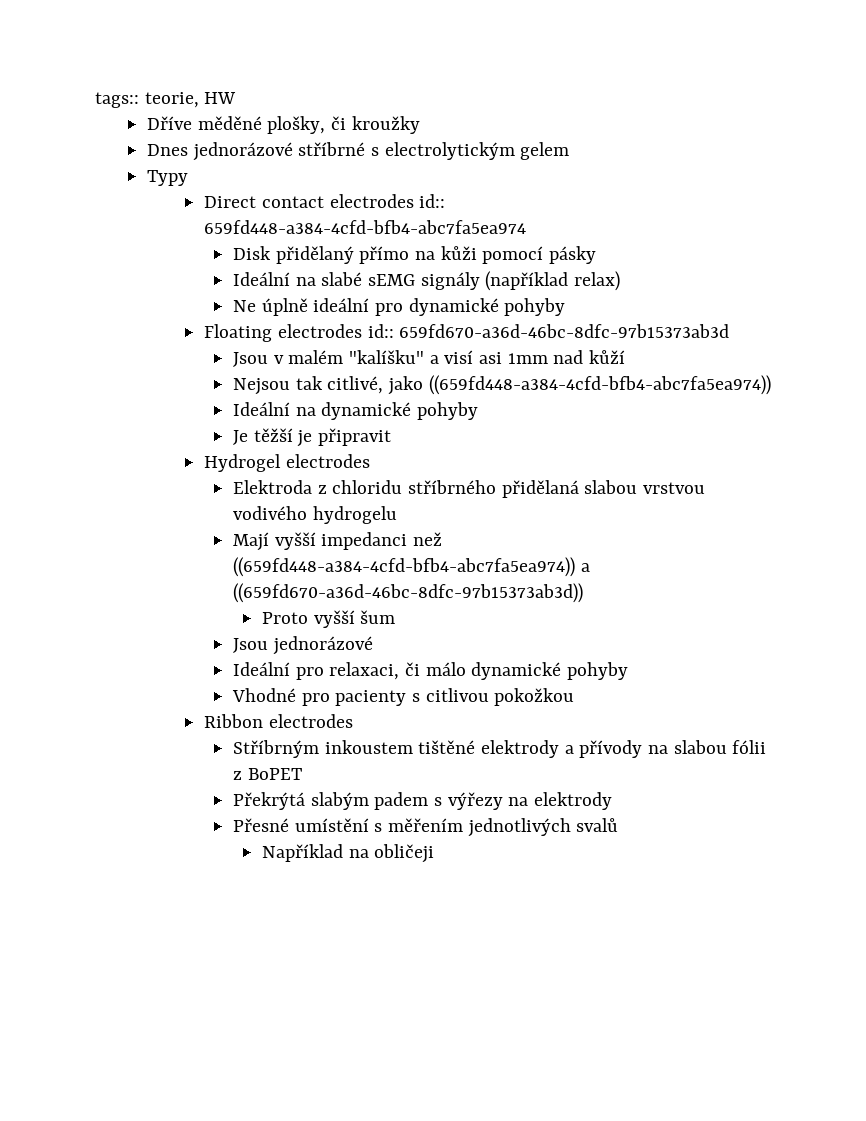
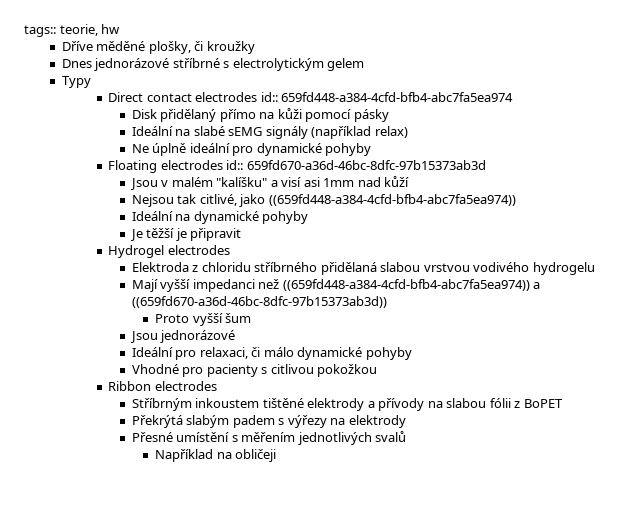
- tags:: teorie, HW
+ tags:: teorie, hw

